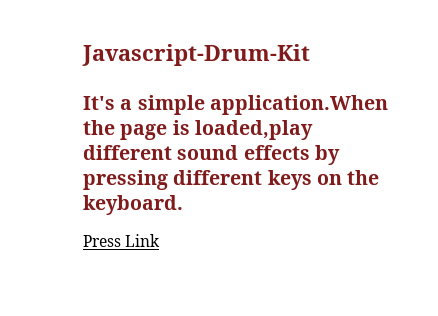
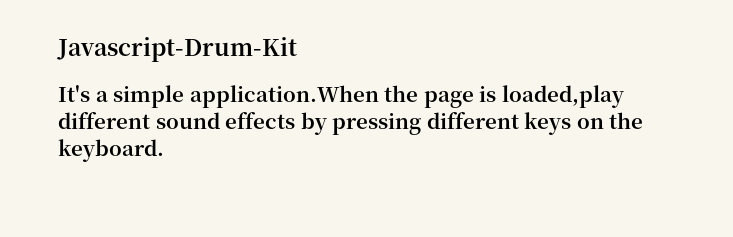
- Press Link

